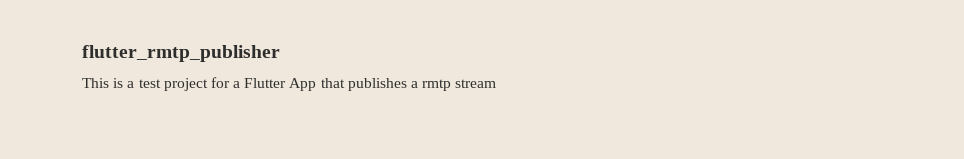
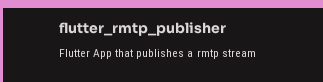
- This is a test project for a Flutter App that publishes a rmtp stream
+ Flutter App that publishes a rmtp stream

